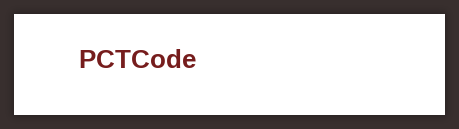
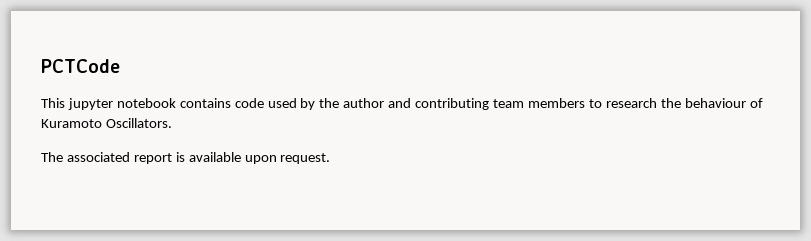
+ This jupyter notebook contains code used by the author and contributing team members to research the behaviour of Kuramoto Oscillators.
+ The associated report is available upon request.

